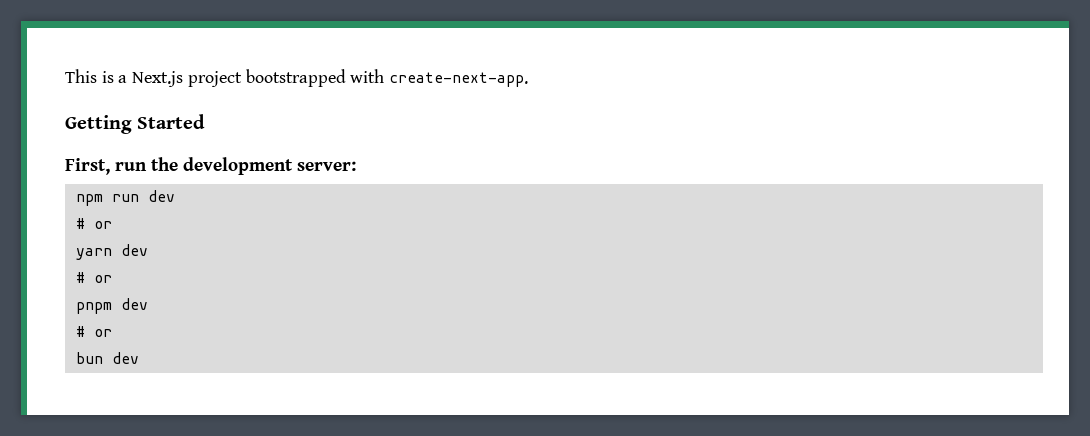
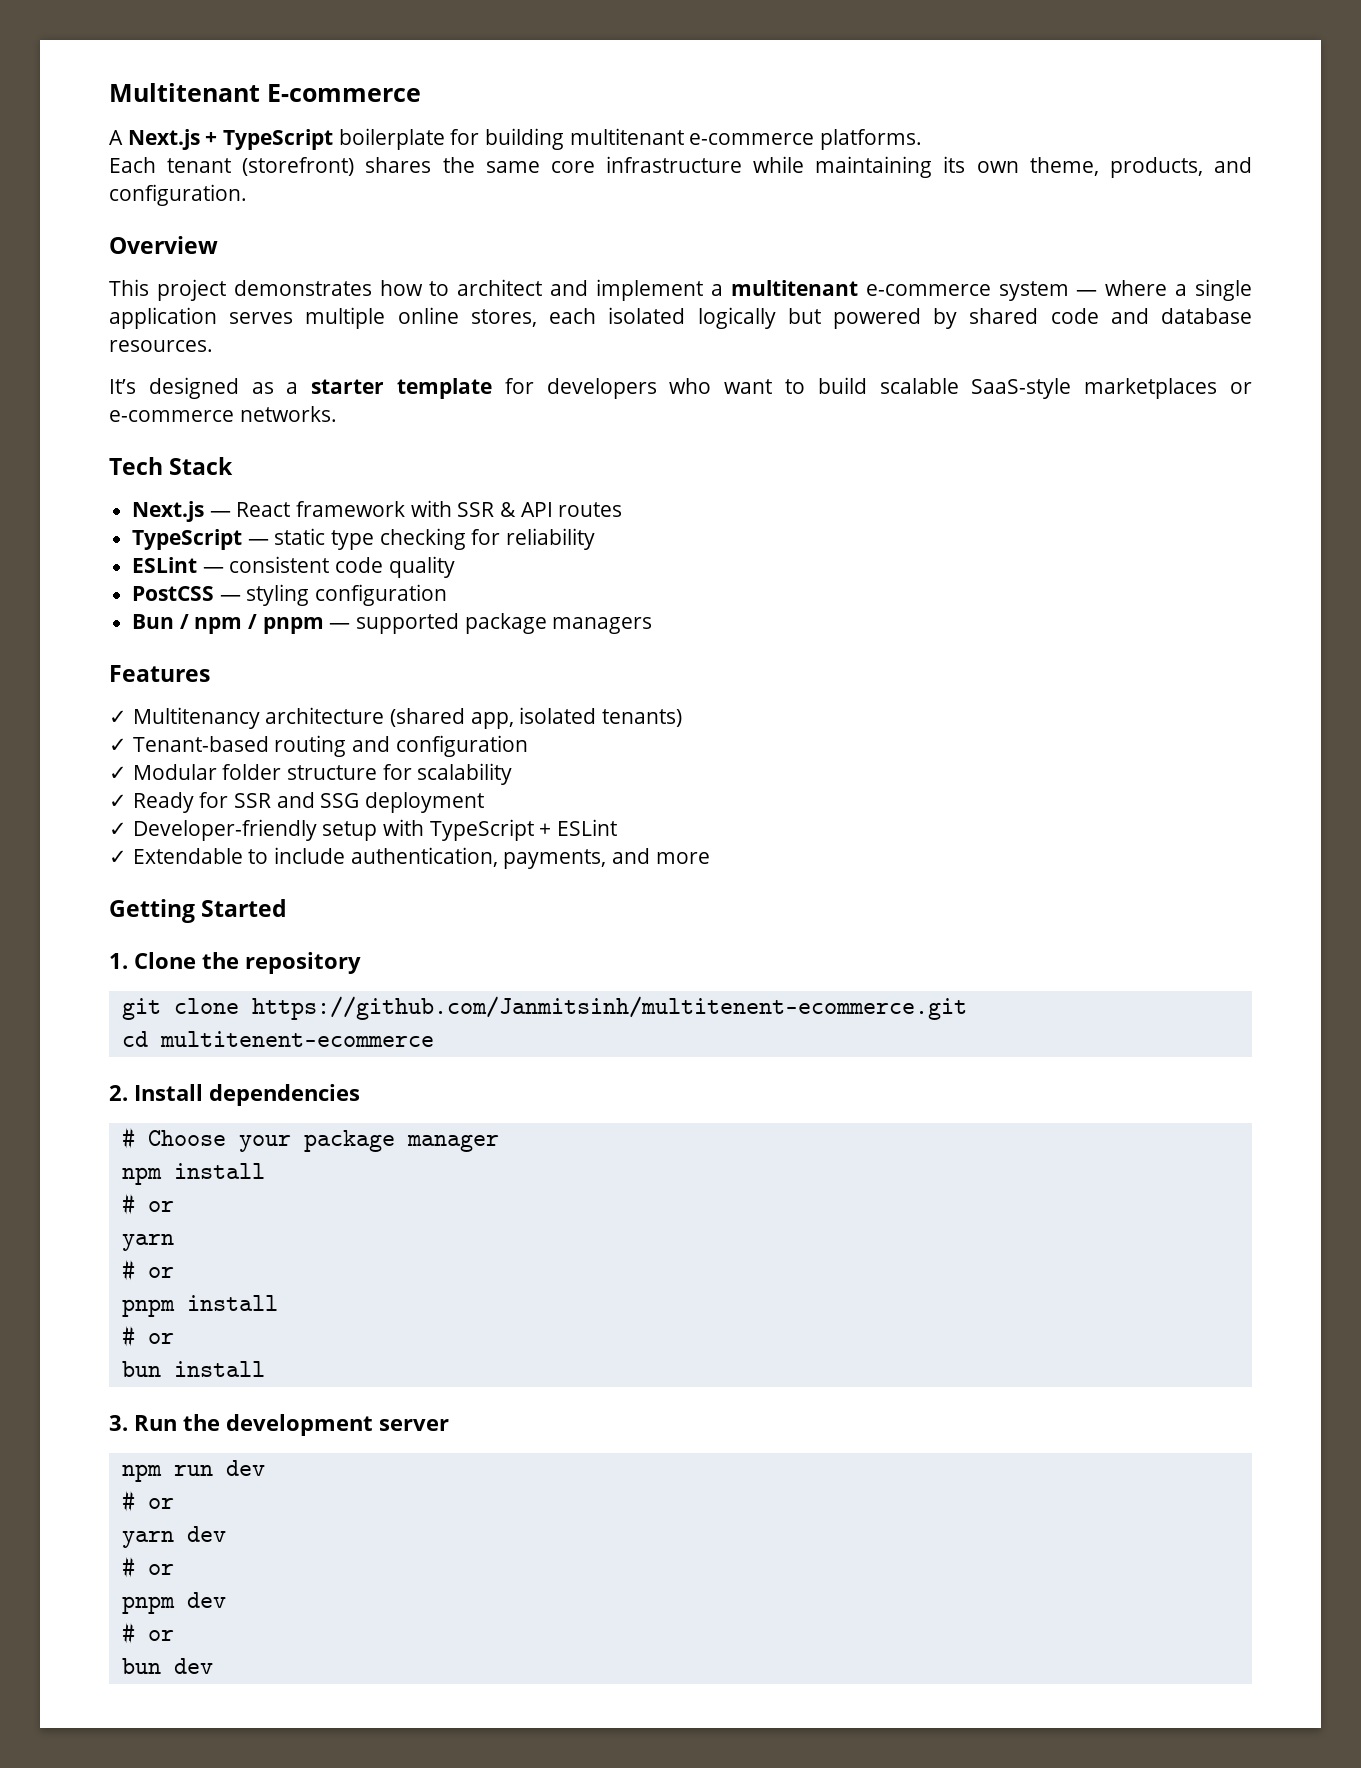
- This is a Next.js project bootstrapped with create-next-app.
+ Multitenant E-commerce
+ A Next.js + TypeScript boilerplate for building multitenant e-commerce platforms.
+ Each tenant (storefront) shares the same core infrastructure while maintaining its own theme, products, and configuration.
+ Overview
+ This project demonstrates how to architect and implement a multitenant e-commerce system — where a single application serves multiple online stores, each isolated logically but powered by shared code and database resources.
+ It’s designed as a starter template for developers who want to build scalable SaaS-style marketplaces or e-commerce networks.
+ Tech Stack
+ Next.js — React framework with SSR & API routes
+ TypeScript — static type checking for reliability
+ ESLint — consistent code quality
+ PostCSS — styling configuration
+ Bun / npm / pnpm — supported package managers
+ Features
+ ✓ Multitenancy architecture (shared app, isolated tenants)
+ ✓ Tenant-based routing and configuration
+ ✓ Modular folder structure for scalability
+ ✓ Ready for SSR and SSG deployment
+ ✓ Developer-friendly setup with TypeScript + ESLint
+ ✓ Extendable to include authentication, payments, and more
  Getting Started
- First, run the development server:
+ 1. Clone the repository
+ git clone https://github.com/Janmitsinh/multitenent-ecommerce.git
+ cd multitenent-ecommerce
+ 2. Install dependencies
+ # Choose your package manager
+ npm install
+ # or
+ yarn
+ # or
+ pnpm install
+ # or
+ bun install
+ 3. Run the development server

